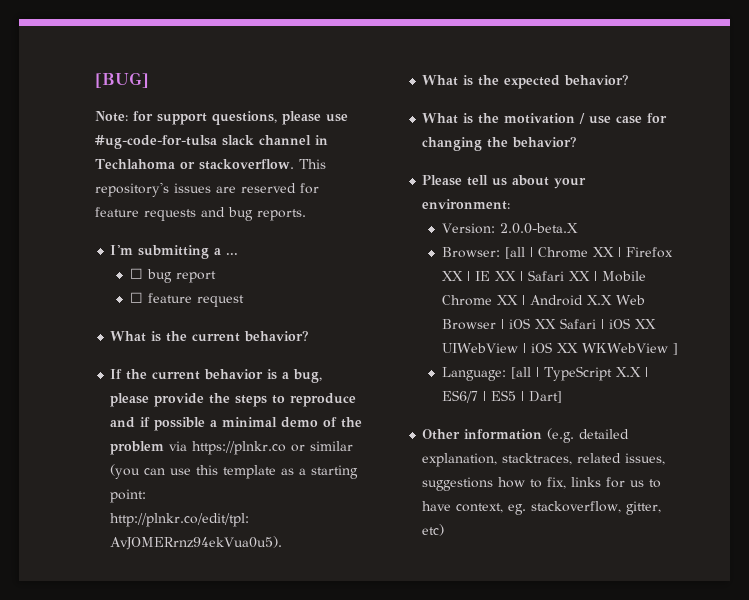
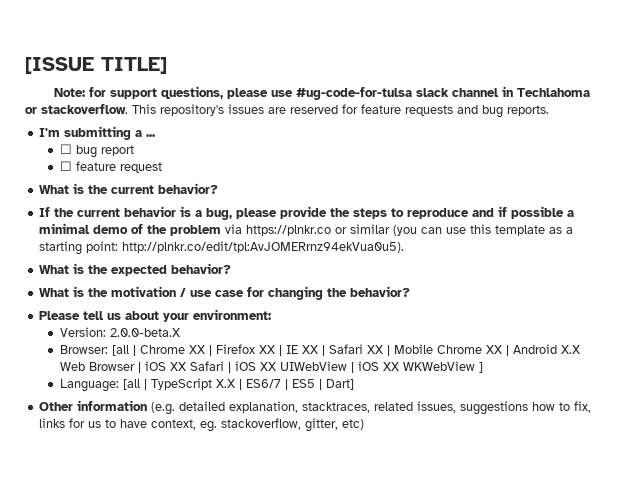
- [BUG]
+ [ISSUE TITLE]

